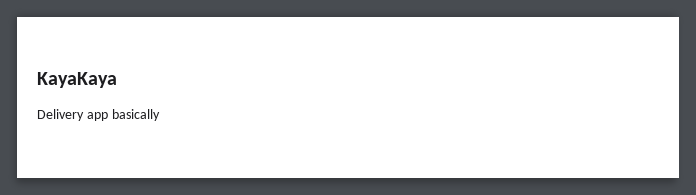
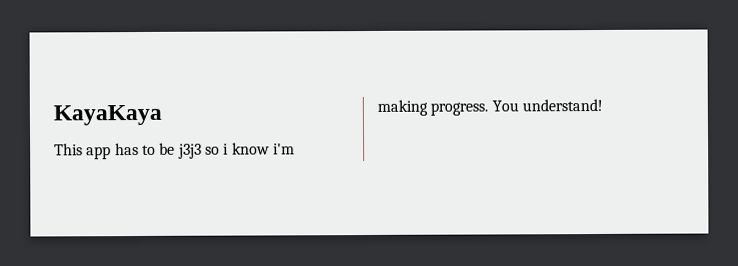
- Delivery app basically
+ This app has to be j3j3 so i know i'm making progress. You understand!

